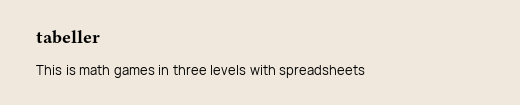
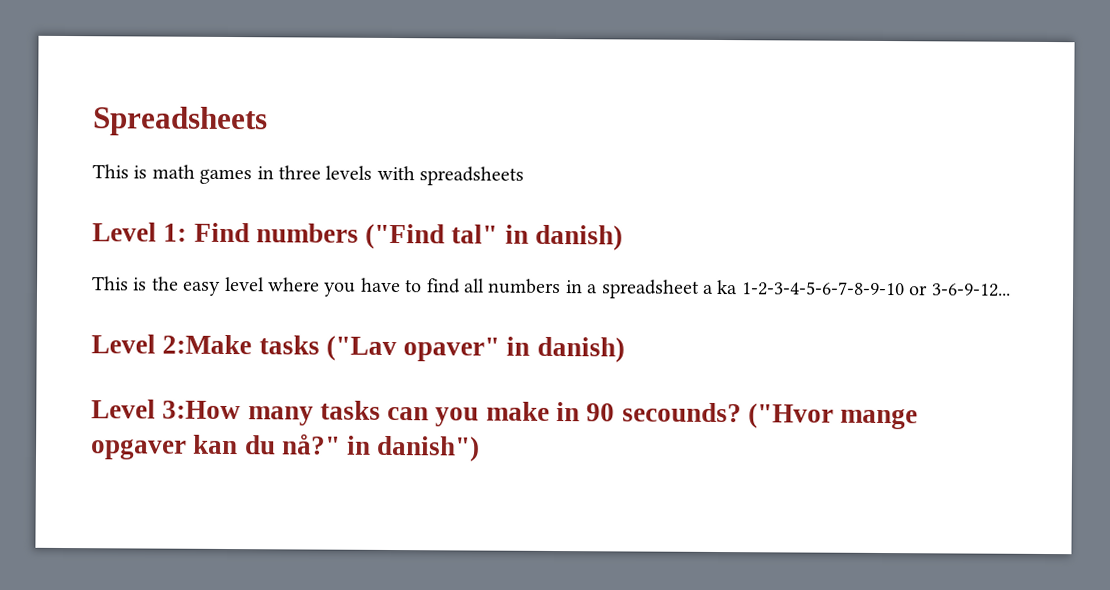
- tabeller
+ Spreadsheets
+ Level 1: Find numbers ("Find tal" in danish)
+ This is the easy level where you have to find all numbers in a spreadsheet a ka 1-2-3-4-5-6-7-8-9-10 or 3-6-9-12...
+ Level 2:Make tasks ("Lav opaver" in danish)
+ Level 3:How many tasks can you make in 90 secounds? ("Hvor mange opgaver kan du nå?" in danish")

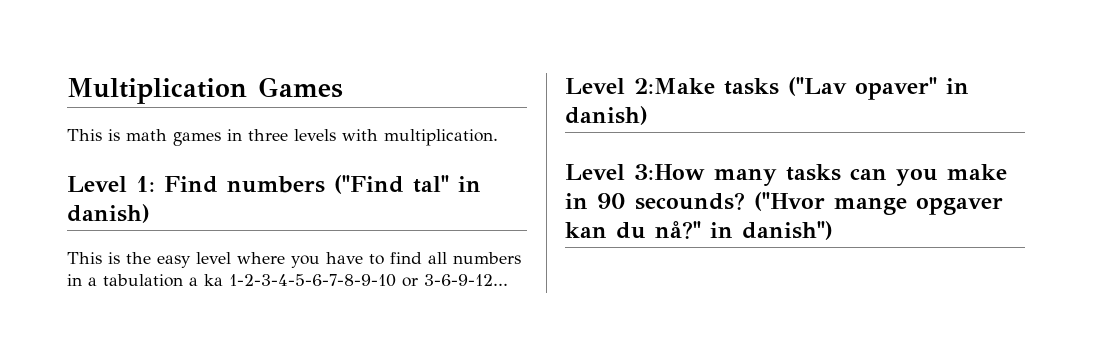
- Spreadsheets
+ Multiplication Games
- This is math games in three levels with spreadsheets
+ This is math games in three levels with multiplication.
- This is the easy level where you have to find all numbers in a spreadsheet a ka 1-2-3-4-5-6-7-8-9-10 or 3-6-9-12...
+ This is the easy level where you have to find all numbers in a tabulation a ka 1-2-3-4-5-6-7-8-9-10 or 3-6-9-12...

